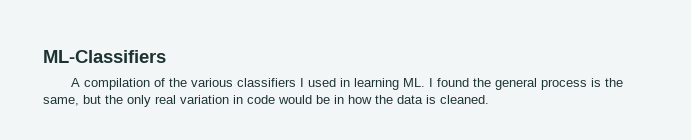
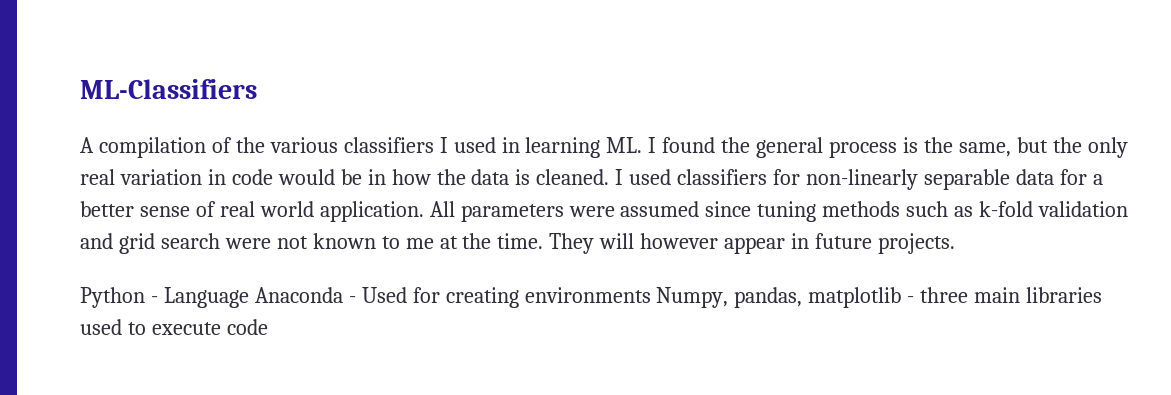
+ I used classifiers for non-linearly separable data for a better sense of real world application. All parameters were assumed since tuning methods such as k-fold validation and grid search were not known to me at the time. They will however appear in future projects.
+ Python - Language Anaconda - Used for creating environments Numpy, pandas, matplotlib - three main libraries used to execute code

